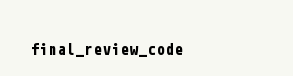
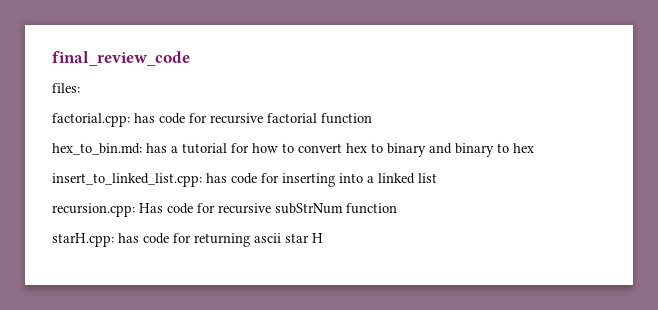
+ files:
+ factorial.cpp: has code for recursive factorial function
+ hex_to_bin.md: has a tutorial for how to convert hex to binary and binary to hex
+ insert_to_linked_list.cpp: has code for inserting into a linked list
+ recursion.cpp: Has code for recursive subStrNum function
+ starH.cpp: has code for returning ascii star H

